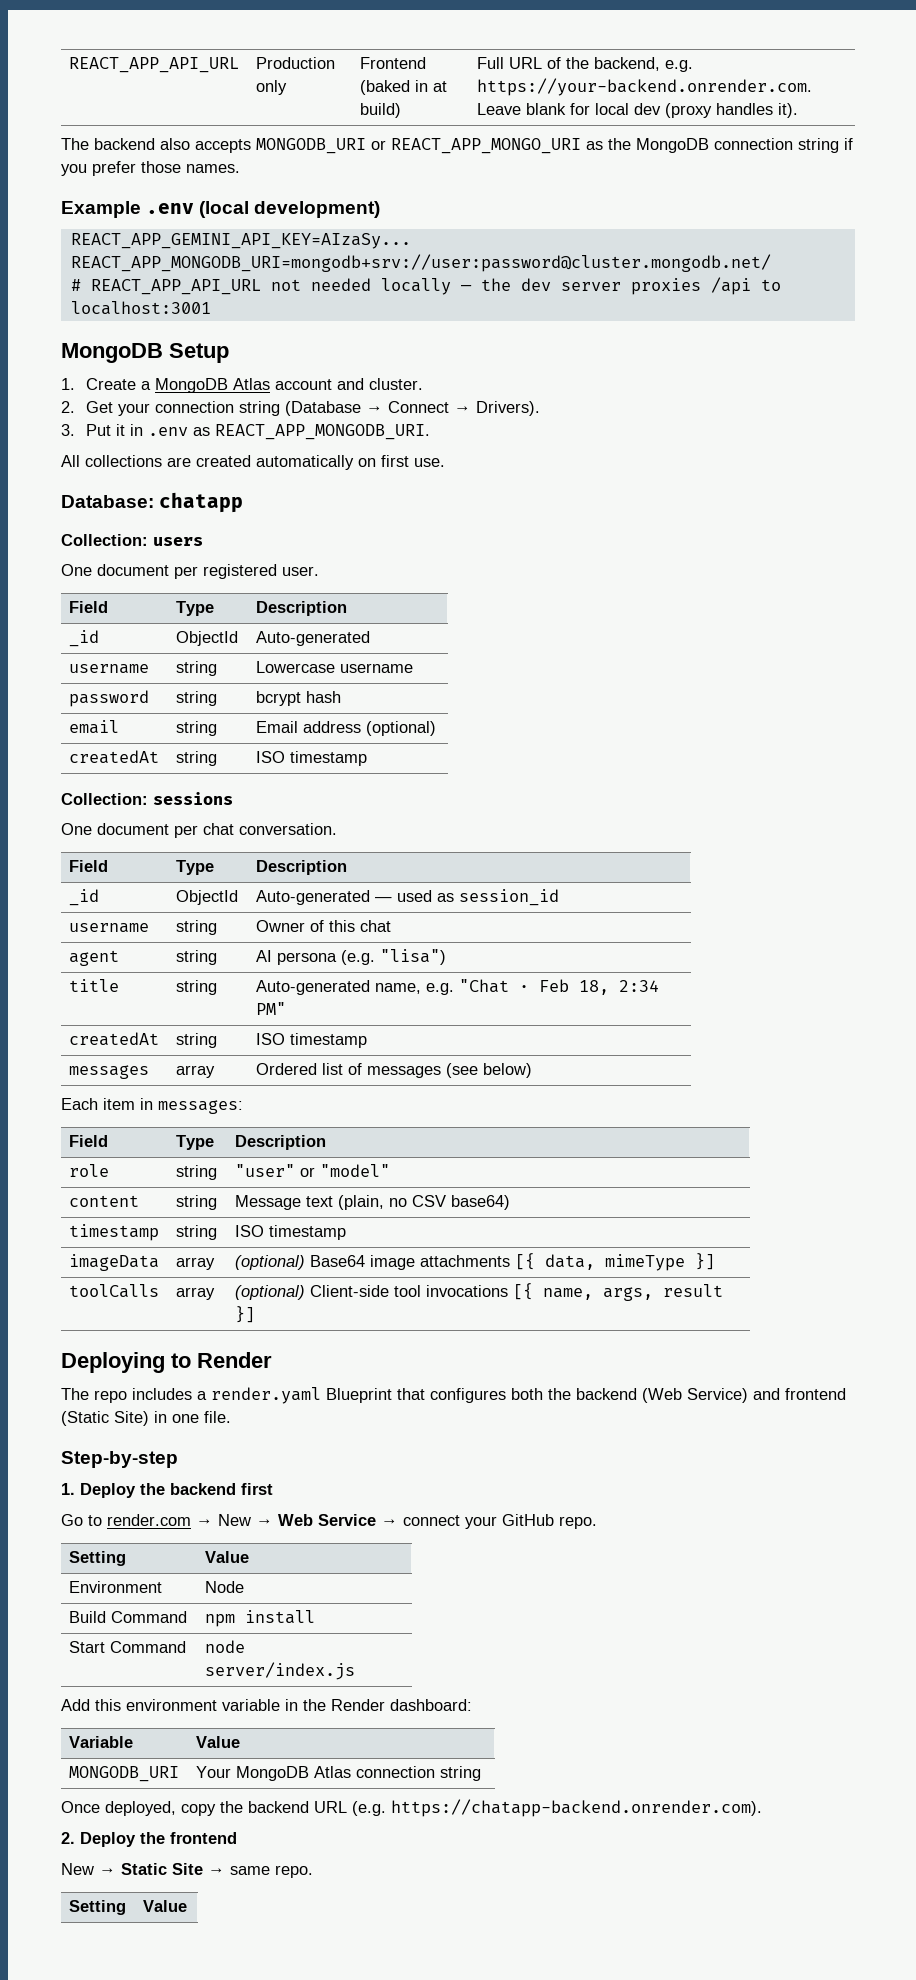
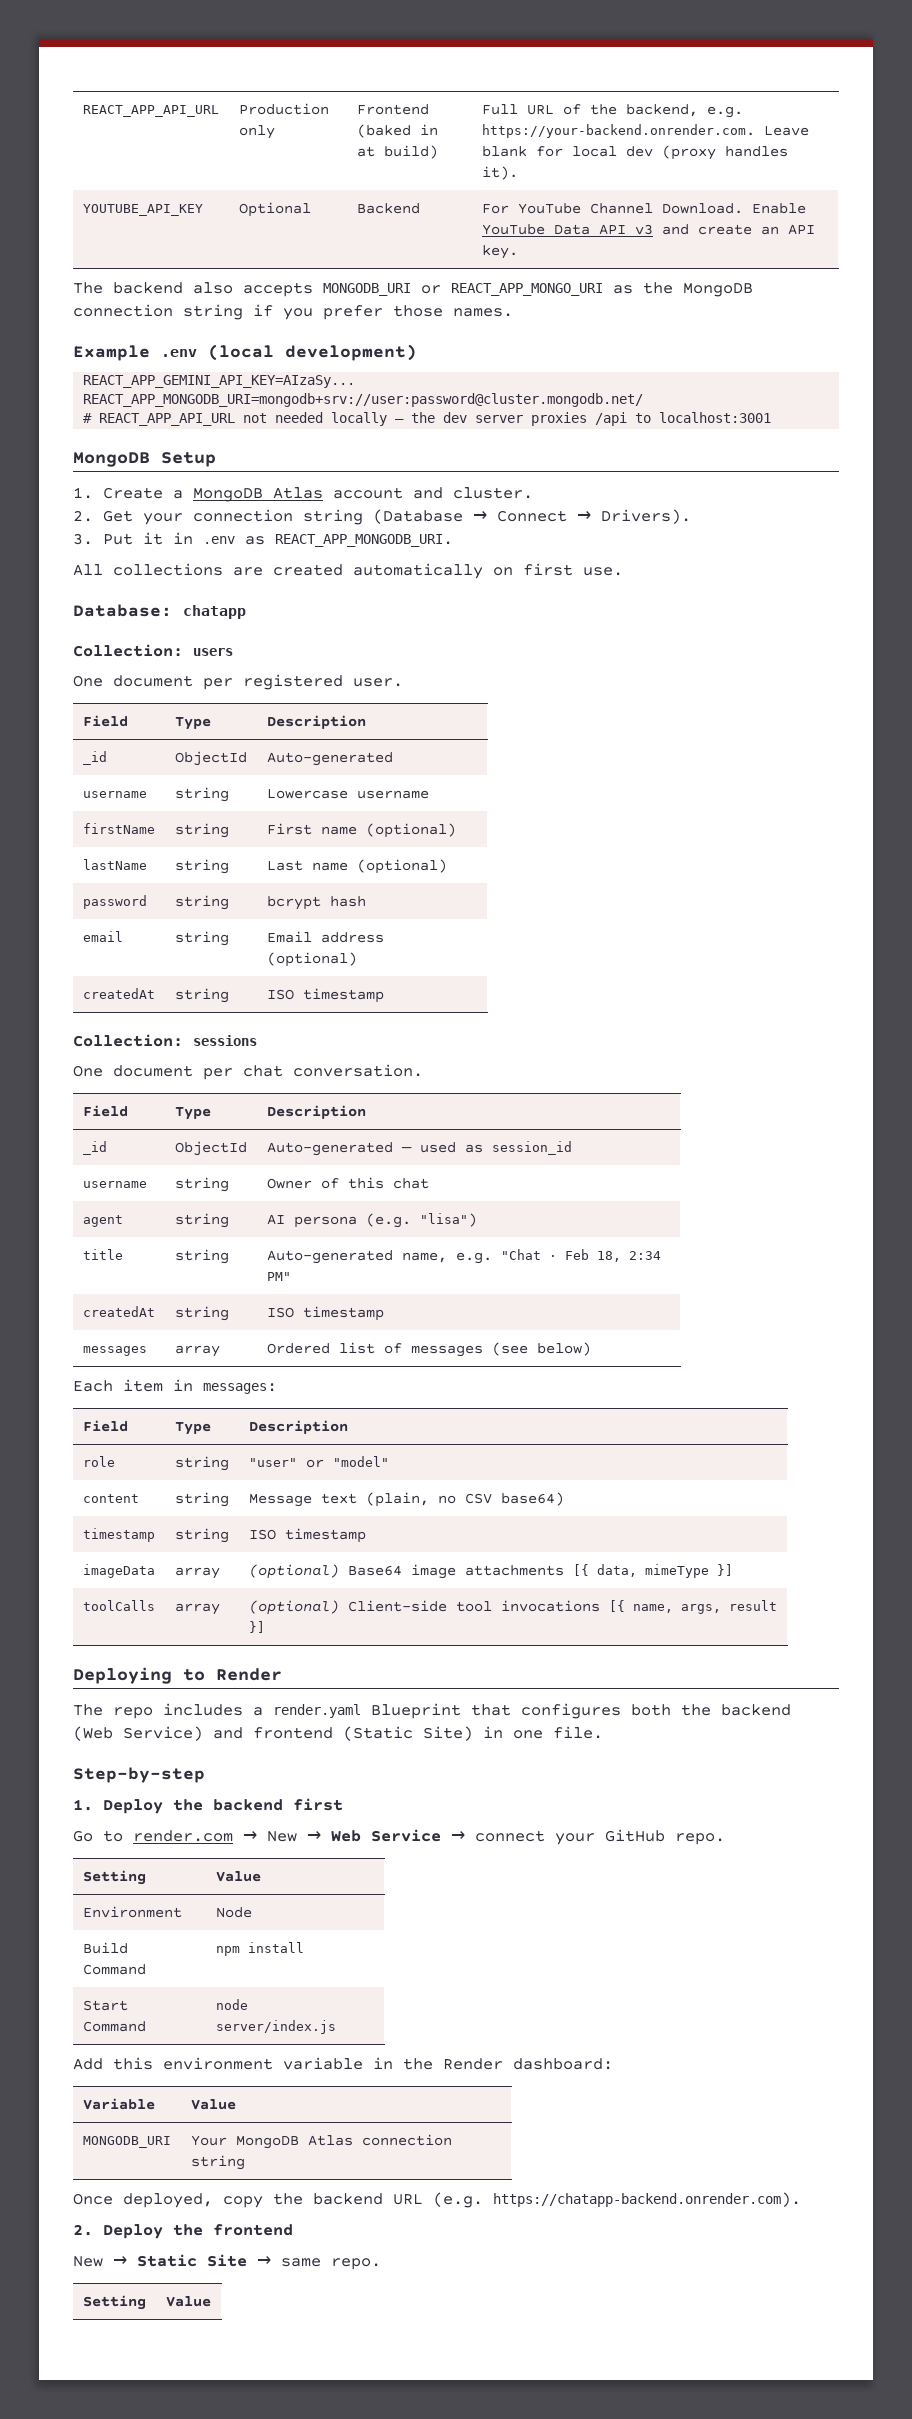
+ YOUTUBE_API_KEY | Optional | Backend | For YouTube Channel Download. Enable YouTube Data API v3 and create an API key.
+ firstName | string | First name (optional)
+ lastName | string | Last name (optional)

